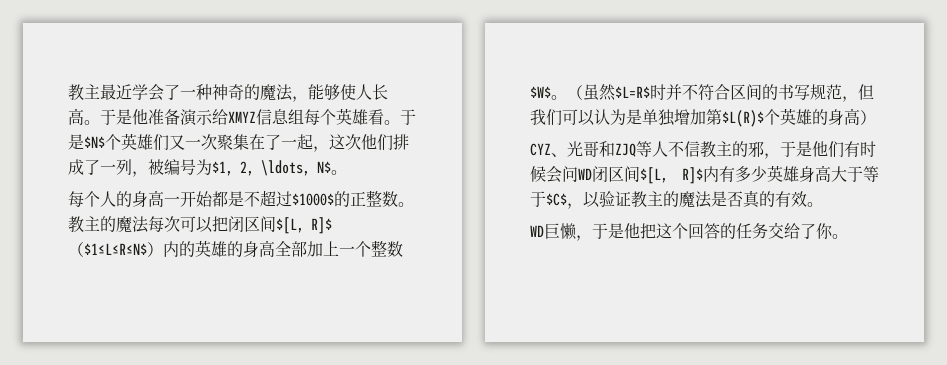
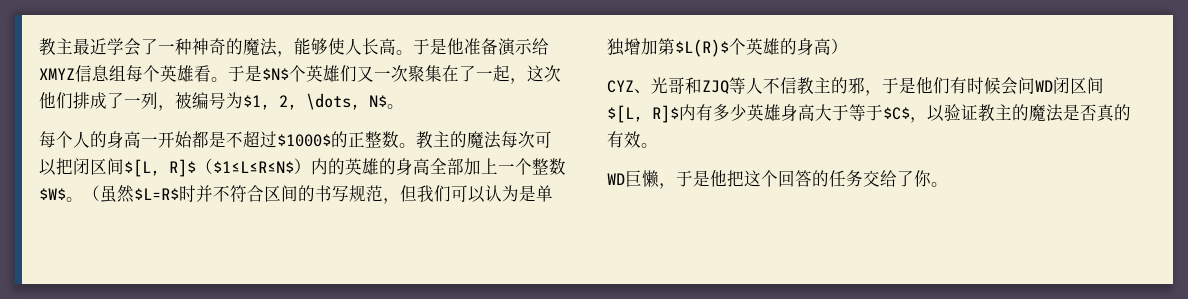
- 于是$N$个英雄们又一次聚集在了一起，这次他们排成了一列，被编号为$1, 2, \ldots, N$。
+ 于是$N$个英雄们又一次聚集在了一起，这次他们排成了一列，被编号为$1, 2, \dots, N$。

